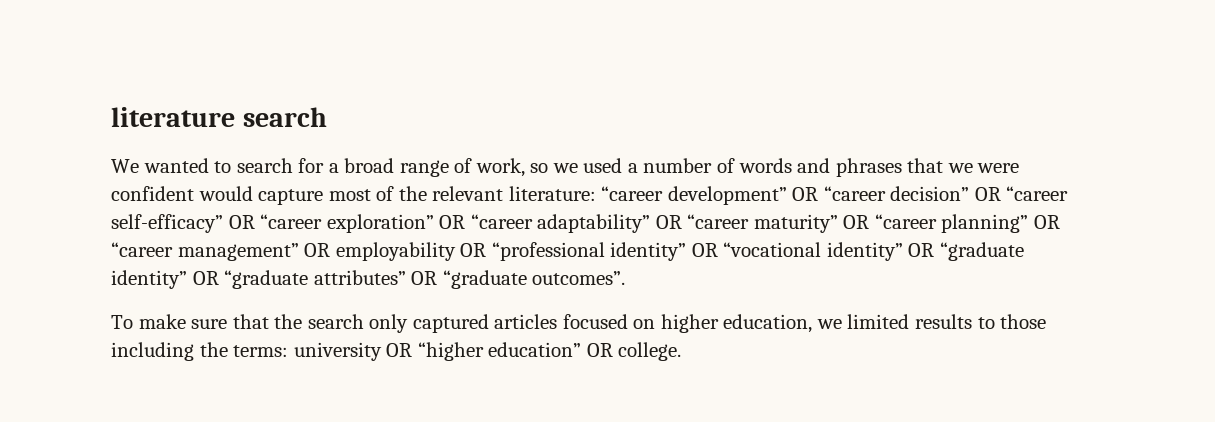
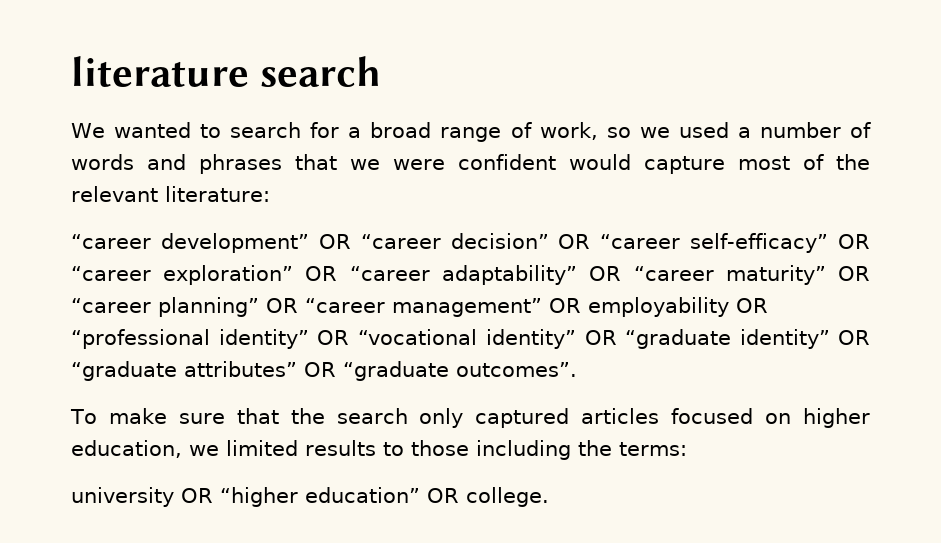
- We wanted to search for a broad range of work, so we used a number of words and phrases that we were confident would capture most of the relevant literature: “career development” OR “career decision” OR “career self-efficacy” OR “career exploration” OR “career adaptability” OR “career maturity” OR “career planning” OR “career management” OR employability OR “professional identity” OR “vocational identity” OR “graduate identity” OR “graduate attributes” OR “graduate outcomes”.
+ We wanted to search for a broad range of work, so we used a number of words and phrases that we were confident would capture most of the relevant literature:
+ “career development” OR “career decision” OR “career self-efficacy” OR “career exploration” OR “career adaptability” OR “career maturity” OR “career planning” OR “career management” OR employability OR “professional identity” OR “vocational identity” OR “graduate identity” OR “graduate attributes” OR “graduate outcomes”.
- To make sure that the search only captured articles focused on higher education, we limited results to those including the terms: university OR “higher education” OR college.
+ To make sure that the search only captured articles focused on higher education, we limited results to those including the terms:
+ university OR “higher education” OR college.

